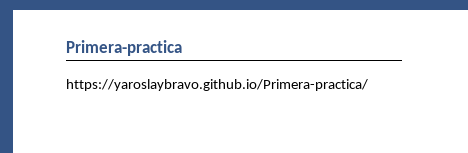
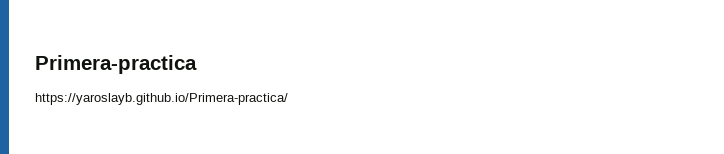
- https://yaroslaybravo.github.io/Primera-practica/
+ https://yaroslayb.github.io/Primera-practica/

